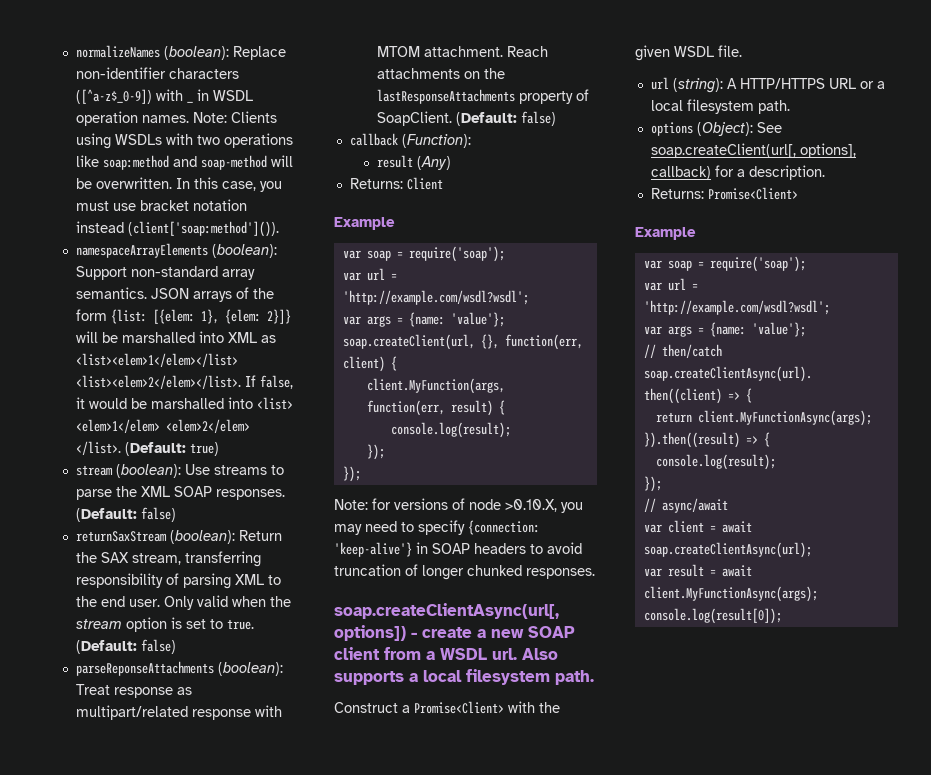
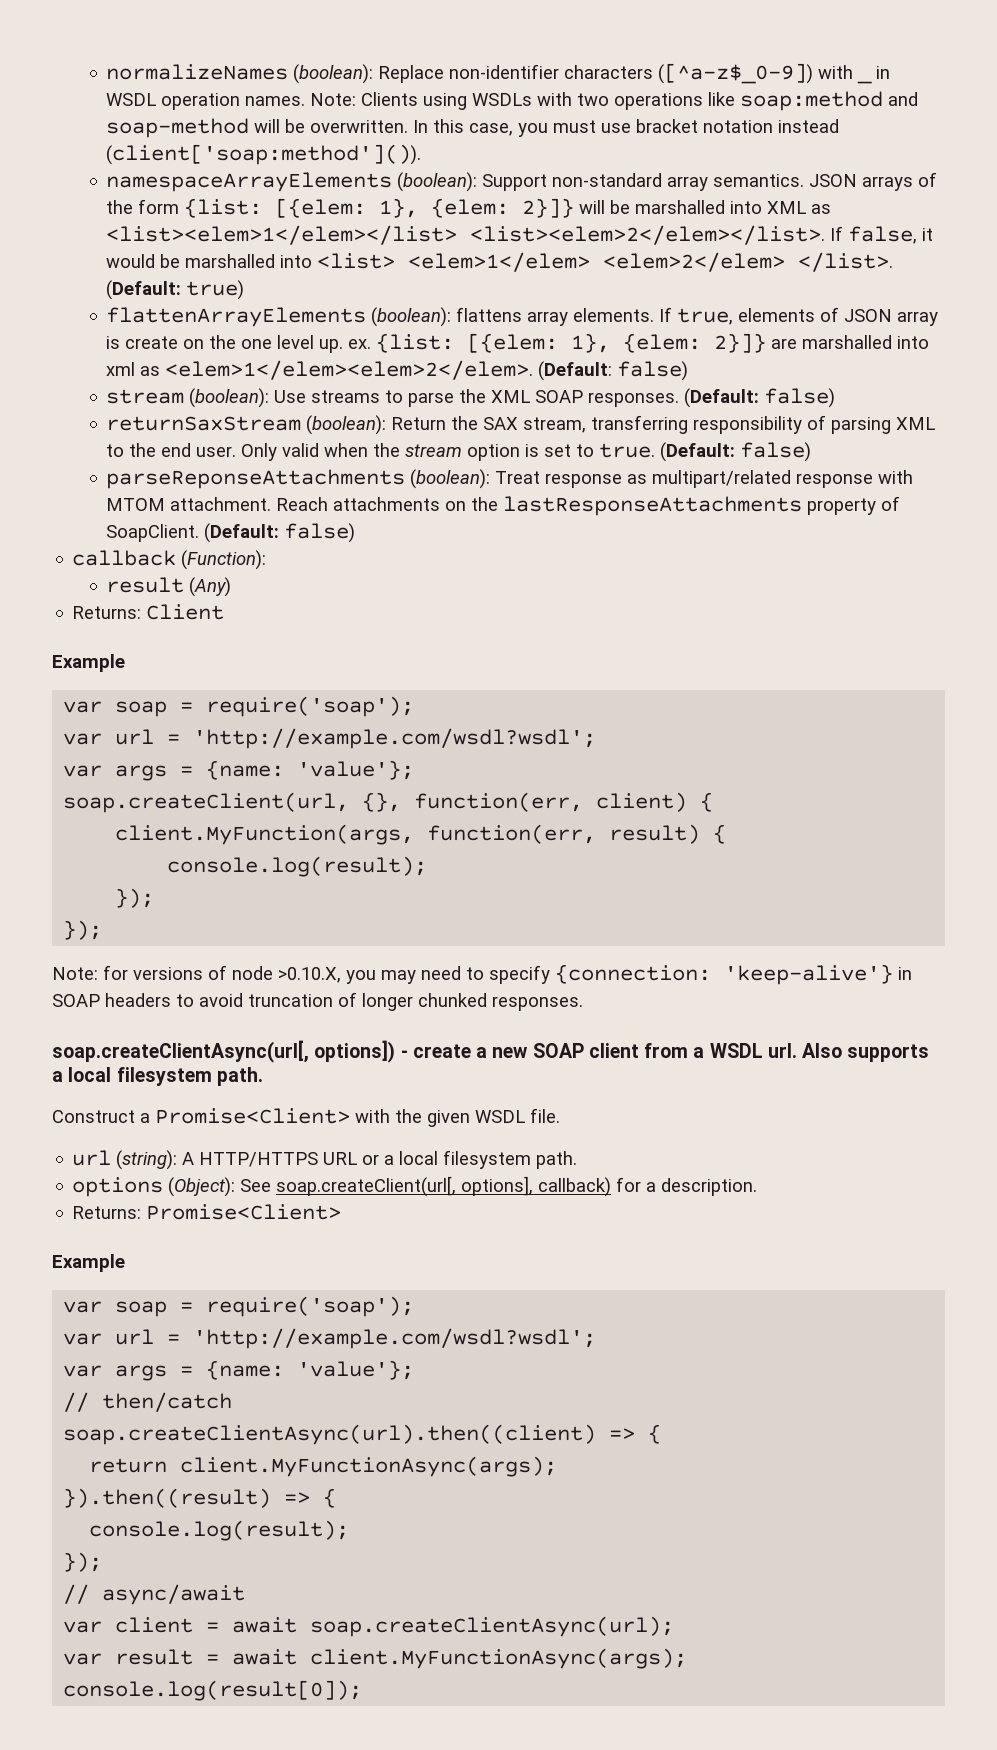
+ flattenArrayElements (boolean): flattens array elements. If true, elements of JSON array is create on the one level up. ex. {list: [{elem: 1}, {elem: 2}]} are marshalled into xml as <elem>1</elem><elem>2</elem>. (Default: false)

